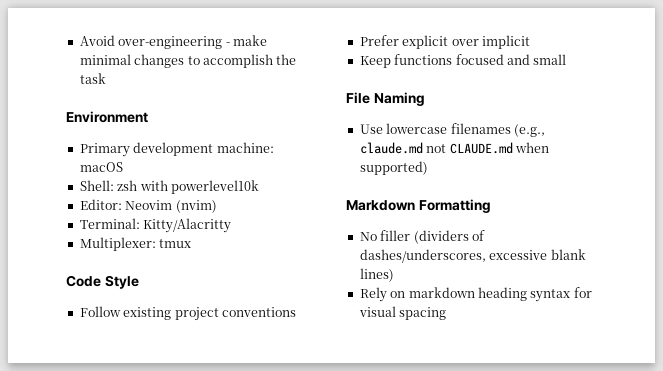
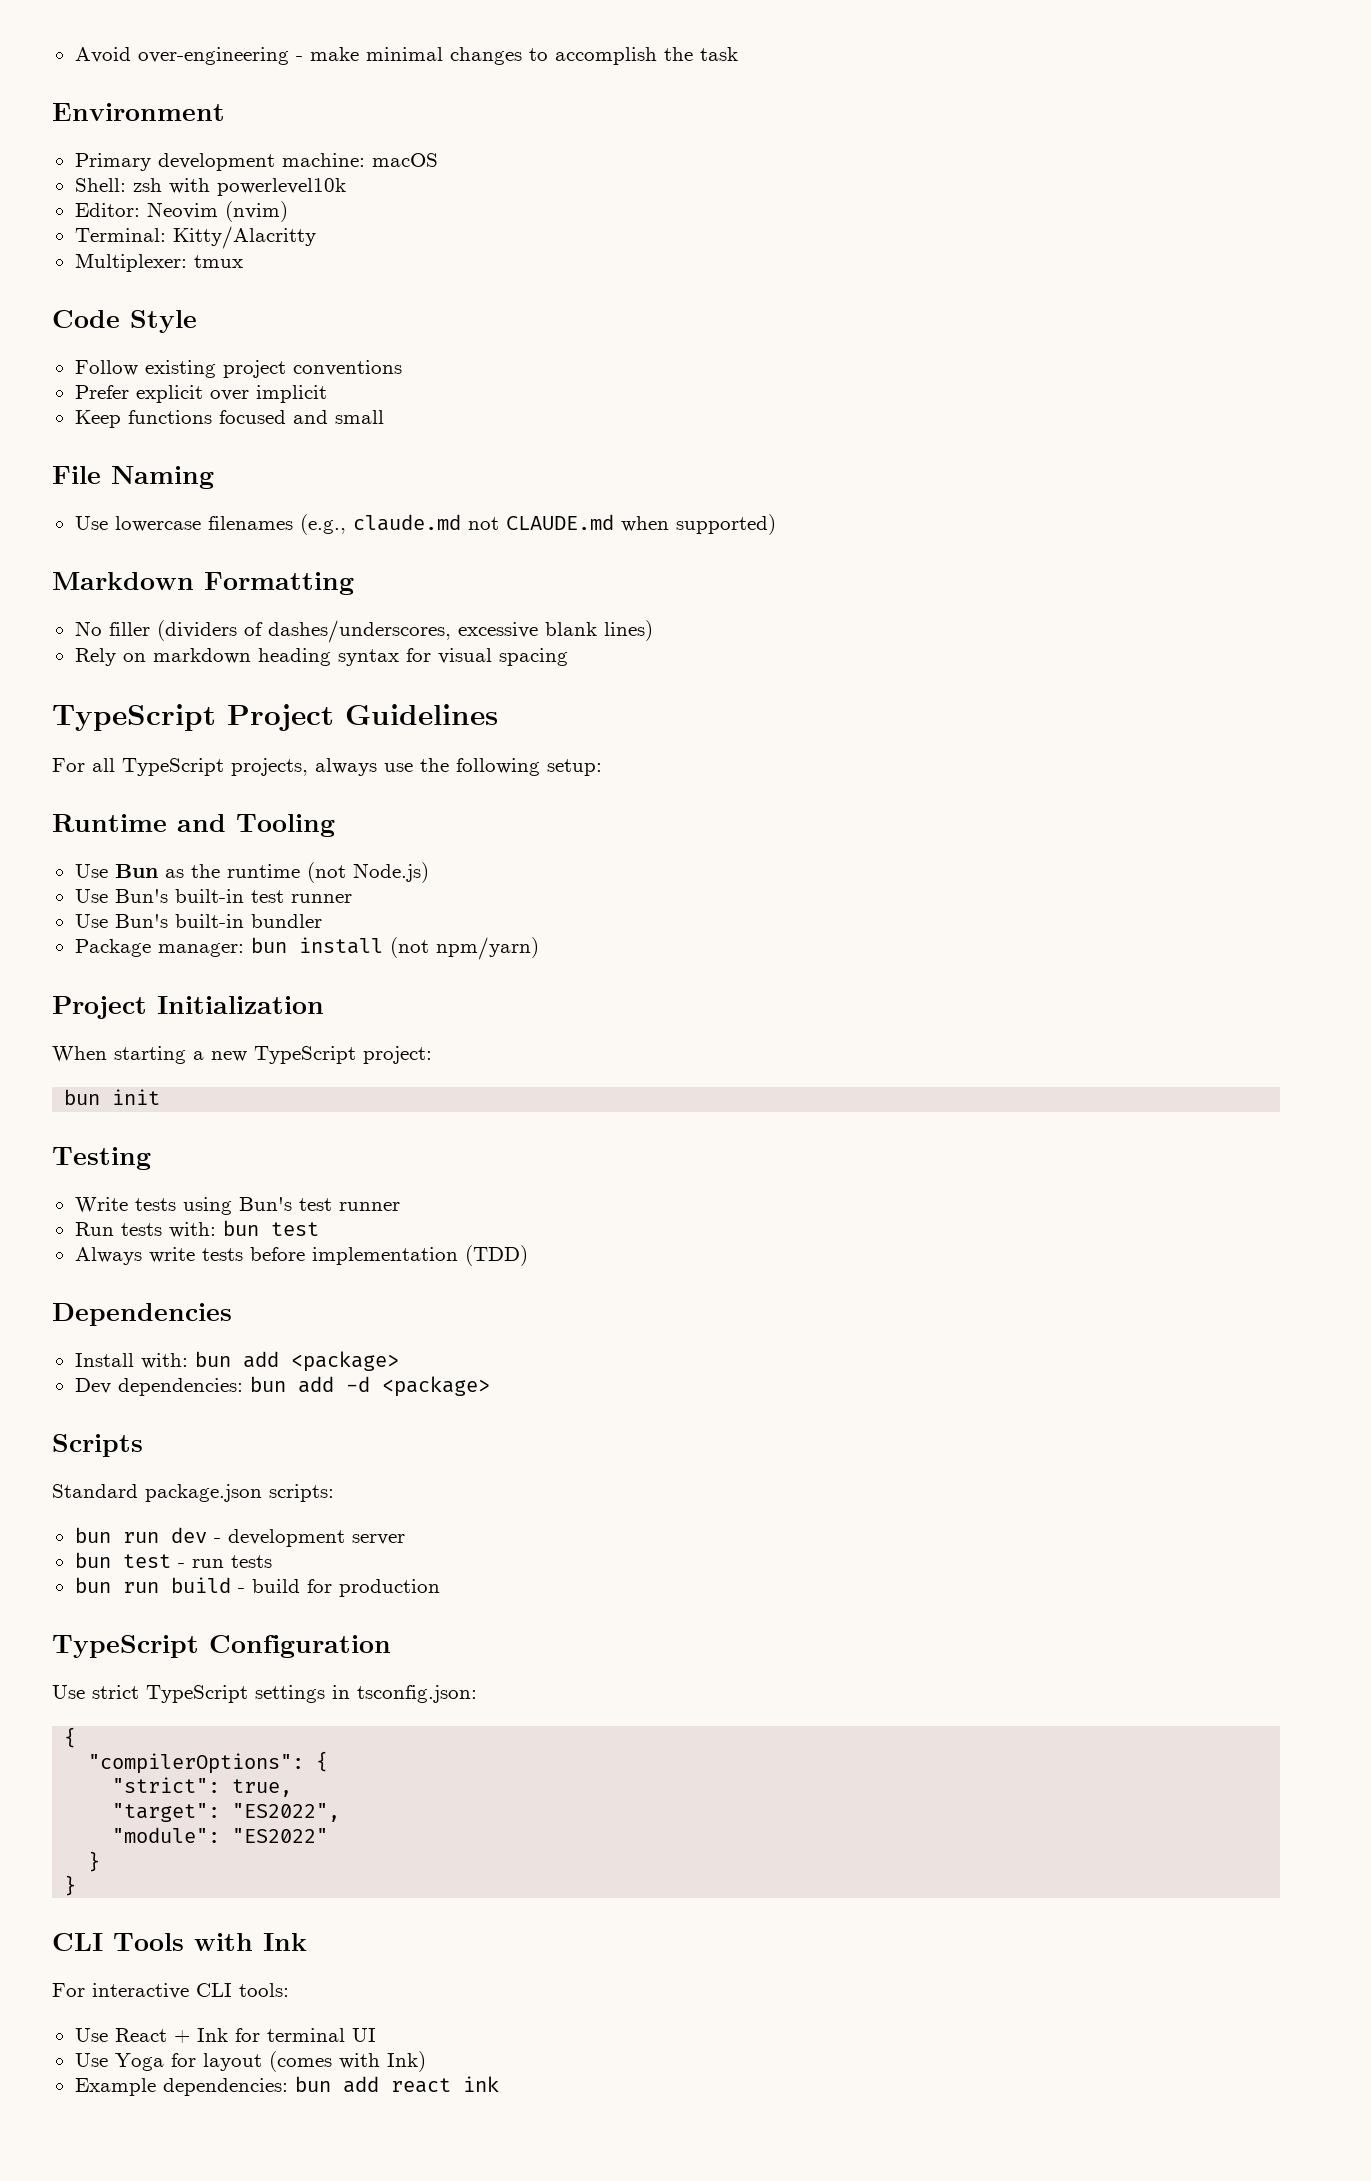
+ TypeScript Project Guidelines
+ For all TypeScript projects, always use the following setup:
+ Runtime and Tooling
+ Use Bun as the runtime (not Node.js)
+ Use Bun's built-in test runner
+ Use Bun's built-in bundler
+ Package manager: bun install (not npm/yarn)
+ Project Initialization
+ When starting a new TypeScript project:
+ bun init
+ Testing
+ Write tests using Bun's test runner
+ Run tests with: bun test
+ Always write tests before implementation (TDD)
+ Dependencies
+ Install with: bun add <package>
+ Dev dependencies: bun add -d <package>
+ Scripts
+ Standard package.json scripts:
+ bun run dev - development server
+ bun test - run tests
+ bun run build - build for production
+ TypeScript Configuration
+ Use strict TypeScript settings in tsconfig.json:
+ {
+ "compilerOptions": {
+ "strict": true,
+ "target": "ES2022",
+ "module": "ES2022"
+ }
+ }
+ CLI Tools with Ink
+ For interactive CLI tools:
+ Use React + Ink for terminal UI
+ Use Yoga for layout (comes with Ink)
+ Example dependencies: bun add react ink

